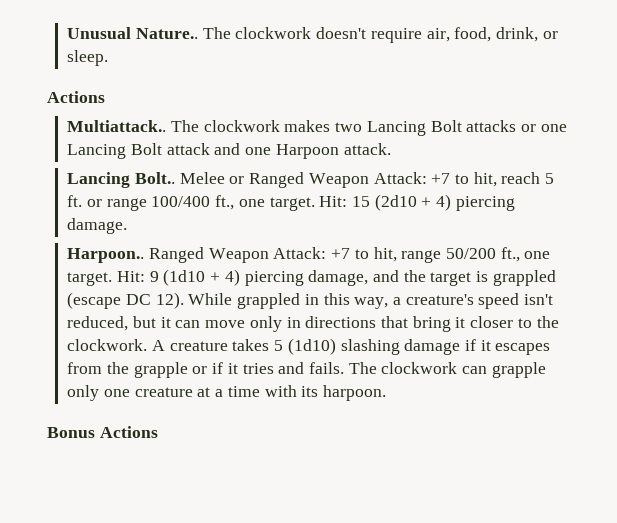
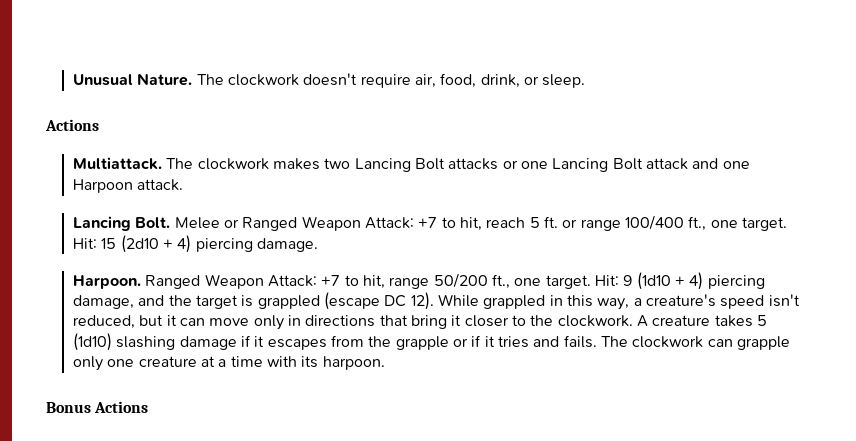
- Unusual Nature..
+ Unusual Nature.
- Multiattack..
+ Multiattack.
- Lancing Bolt..
+ Lancing Bolt.
- Harpoon..
+ Harpoon.

